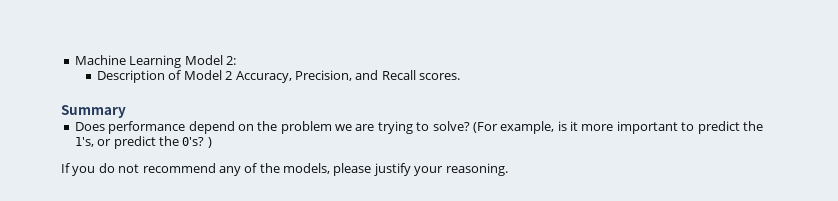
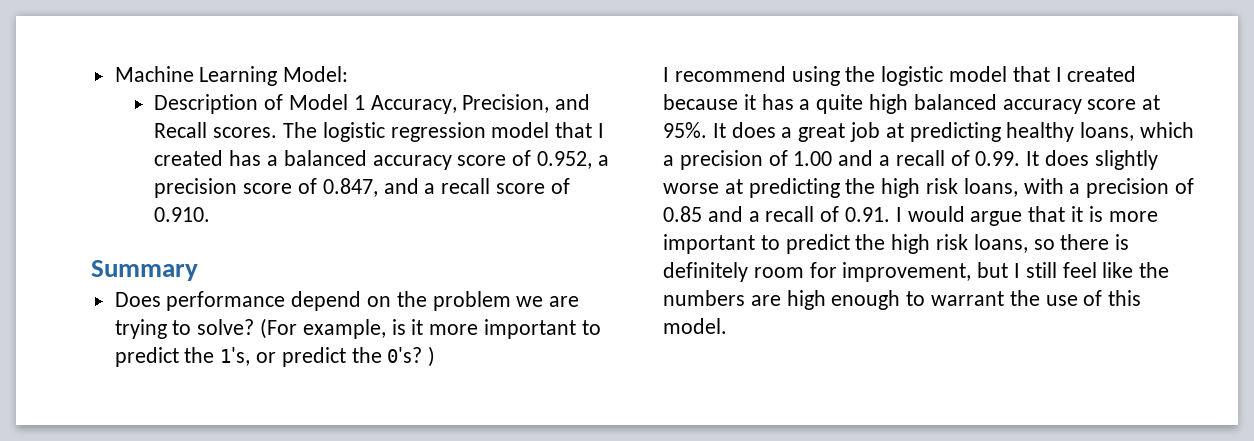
- Machine Learning Model 2:
+ Machine Learning Model:
- Description of Model 2 Accuracy, Precision, and Recall scores.
+ Description of Model 1 Accuracy, Precision, and Recall scores. The logistic regression model that I created has a balanced accuracy score of 0.952, a precision score of 0.847, and a recall score of 0.910.
- If you do not recommend any of the models, please justify your reasoning.
+ I recommend using the logistic model that I created because it has a quite high balanced accuracy score at 95%. It does a great job at predicting healthy loans, which a precision of 1.00 and a recall of 0.99. It does slightly worse at predicting the high risk loans, with a precision of 0.85 and a recall of 0.91. I would argue that it is more important to predict the high risk loans, so there is definitely room for improvement, but I still feel like the numbers are high enough to warrant the use of this model.

